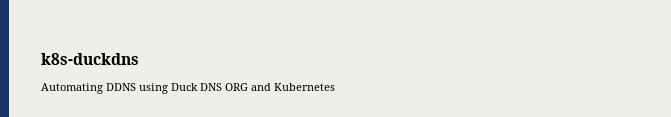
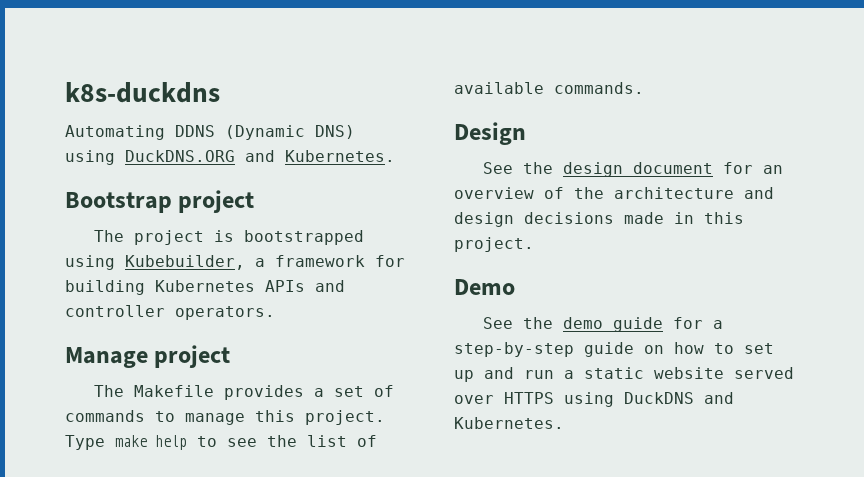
- Automating DDNS using Duck DNS ORG and Kubernetes
+ Automating DDNS (Dynamic DNS) using DuckDNS.ORG and Kubernetes.
+ Bootstrap project
+ The project is bootstrapped using Kubebuilder, a framework for building Kubernetes APIs and controller operators.
+ Manage project
+ The Makefile provides a set of commands to manage this project. Type make help to see the list of available commands.
+ Design
+ See the design document for an overview of the architecture and design decisions made in this project.
+ Demo
+ See the demo guide for a step-by-step guide on how to set up and run a static website served over HTTPS using DuckDNS and Kubernetes.

